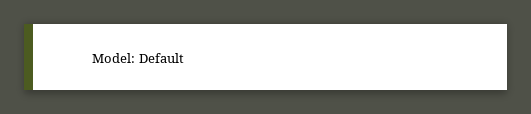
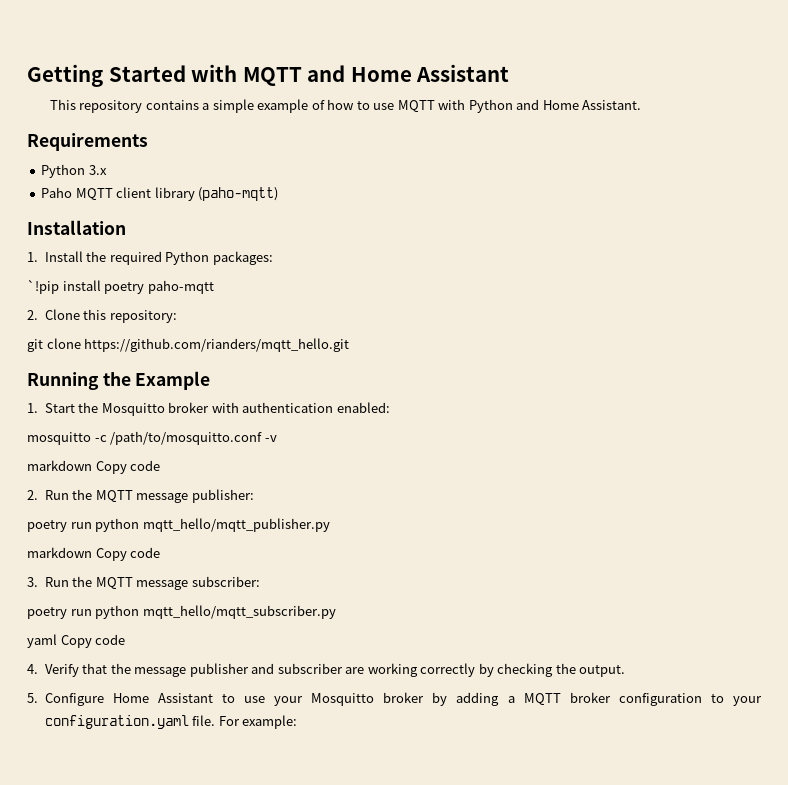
- Model: Default
+ Getting Started with MQTT and Home Assistant
+ This repository contains a simple example of how to use MQTT with Python and Home Assistant.
+ Requirements
+ Python 3.x
+ Paho MQTT client library (paho-mqtt)
+ Installation
+ 1. Install the required Python packages:
+ `!pip install poetry paho-mqtt
+ 2. Clone this repository:
+ git clone https://github.com/rianders/mqtt_hello.git
+ Running the Example
+ 1. Start the Mosquitto broker with authentication enabled:
+ mosquitto -c /path/to/mosquitto.conf -v
+ markdown Copy code
+ 2. Run the MQTT message publisher:
+ poetry run python mqtt_hello/mqtt_publisher.py
+ markdown Copy code
+ 3. Run the MQTT message subscriber:
+ poetry run python mqtt_hello/mqtt_subscriber.py
+ yaml Copy code
+ 4. Verify that the message publisher and subscriber are working correctly by checking the output.
+ 5. Configure Home Assistant to use your Mosquitto broker by adding a MQTT broker configuration to your configuration.yaml file. For example:

